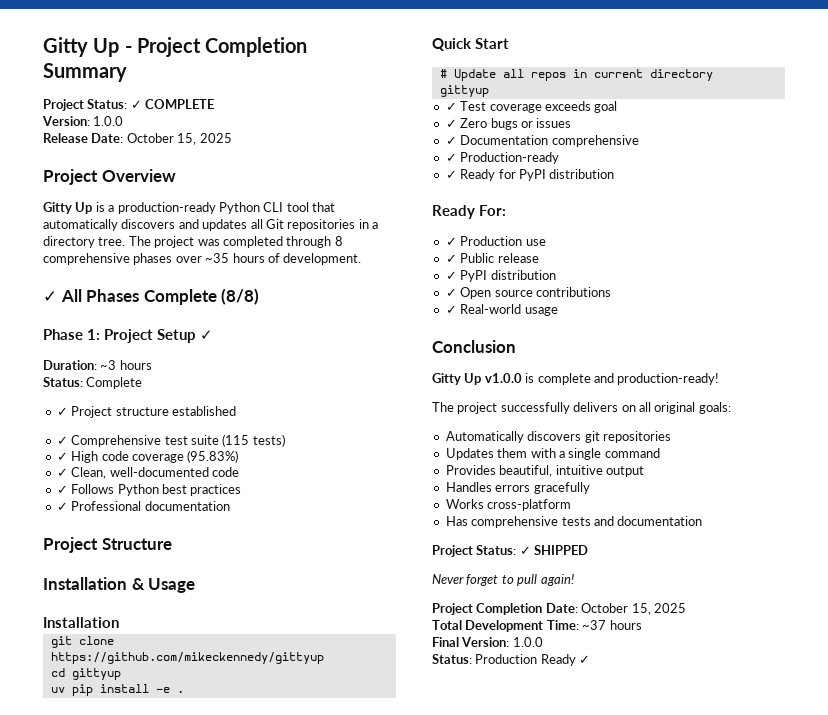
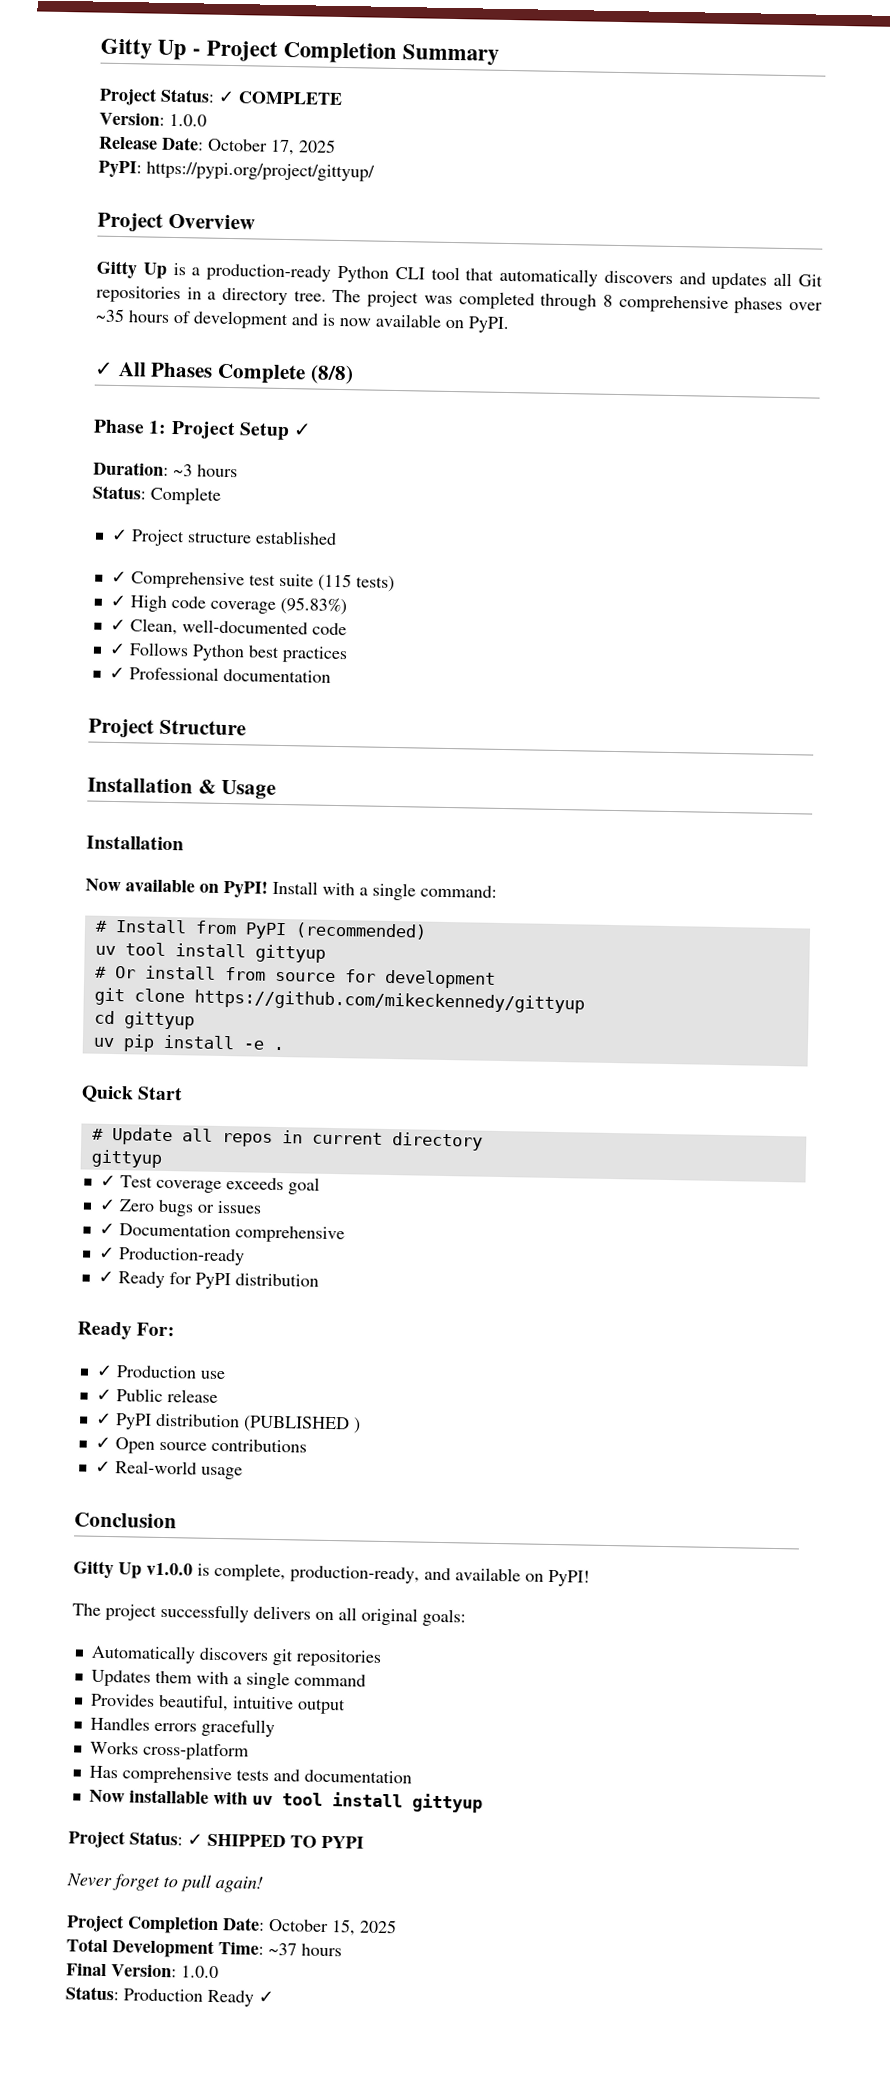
- Release Date: October 15, 2025
+ Release Date: October 17, 2025
+ PyPI: https://pypi.org/project/gittyup/
- The project was completed through 8 comprehensive phases over ~35 hours of development.
+ The project was completed through 8 comprehensive phases over ~35 hours of development and is now available on PyPI.
+ Now available on PyPI! Install with a single command:
+ # Install from PyPI (recommended)
+ uv tool install gittyup
+ # Or install from source for development
- ✓ PyPI distribution
+ ✓ PyPI distribution (PUBLISHED )
- Gitty Up v1.0.0 is complete and production-ready!
+ Gitty Up v1.0.0 is complete, production-ready, and available on PyPI!
+ Now installable with uv tool install gittyup
- Project Status: ✓ SHIPPED
+ Project Status: ✓ SHIPPED TO PYPI

